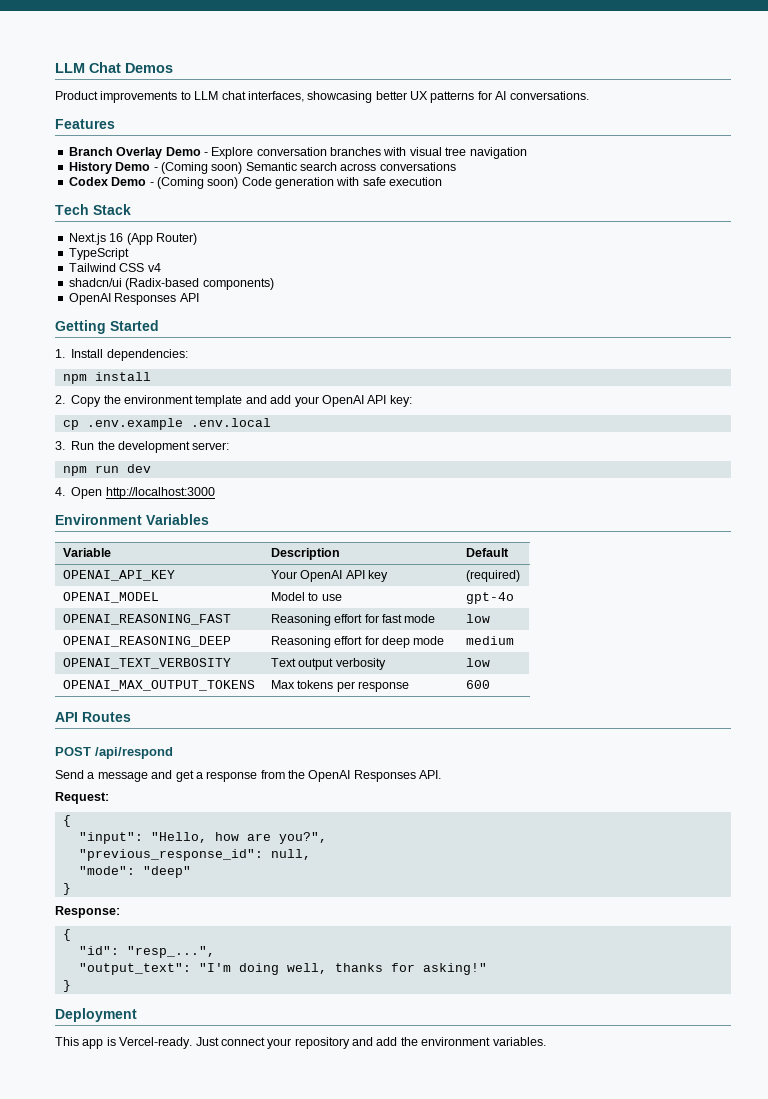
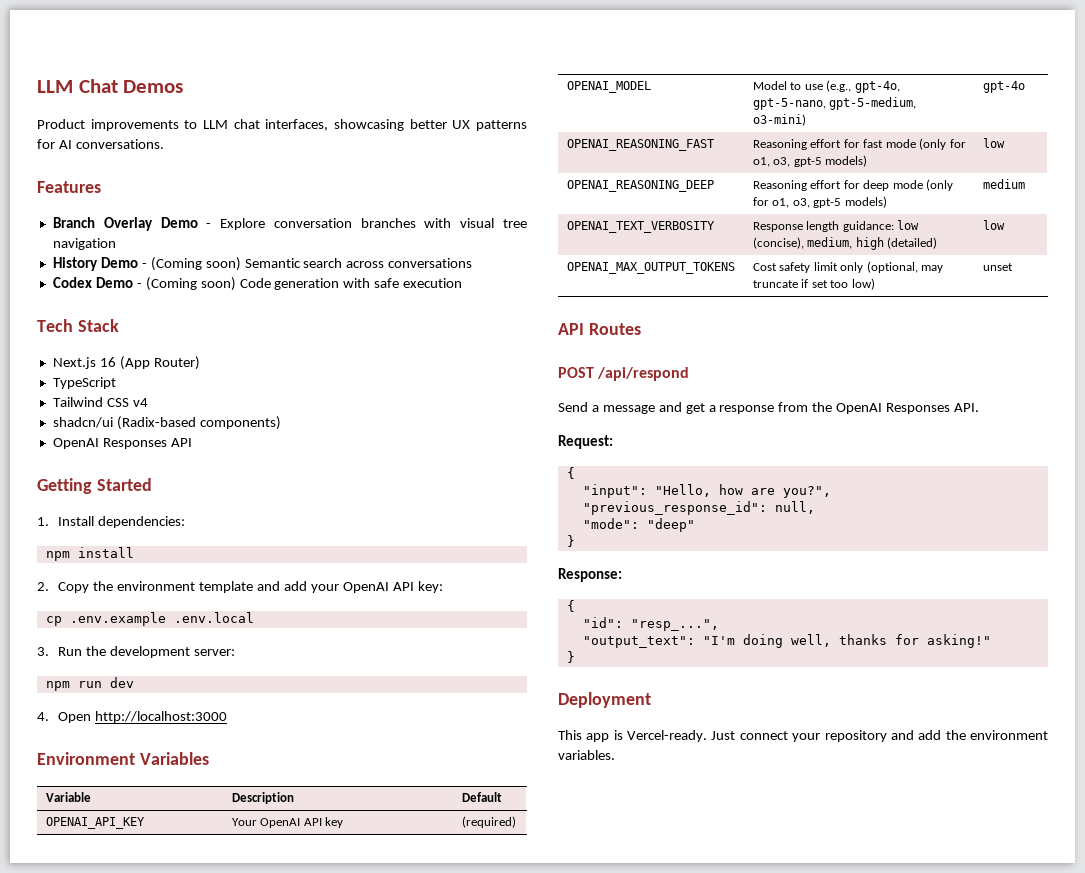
- OPENAI_MODEL | Model to use | gpt-4o
+ OPENAI_MODEL | Model to use (e.g., gpt-4o, gpt-5-nano, gpt-5-medium, o3-mini) | gpt-4o
- OPENAI_REASONING_FAST | Reasoning effort for fast mode | low
+ OPENAI_REASONING_FAST | Reasoning effort for fast mode (only for o1, o3, gpt-5 models) | low
- OPENAI_REASONING_DEEP | Reasoning effort for deep mode | medium
- OPENAI_TEXT_VERBOSITY | Text output verbosity | low
- OPENAI_MAX_OUTPUT_TOKENS | Max tokens per response | 600
+ OPENAI_REASONING_DEEP | Reasoning effort for deep mode (only for o1, o3, gpt-5 models) | medium
+ OPENAI_TEXT_VERBOSITY | Response length guidance: low (concise), medium, high (detailed) | low
+ OPENAI_MAX_OUTPUT_TOKENS | Cost safety limit only (optional, may truncate if set too low) | unset

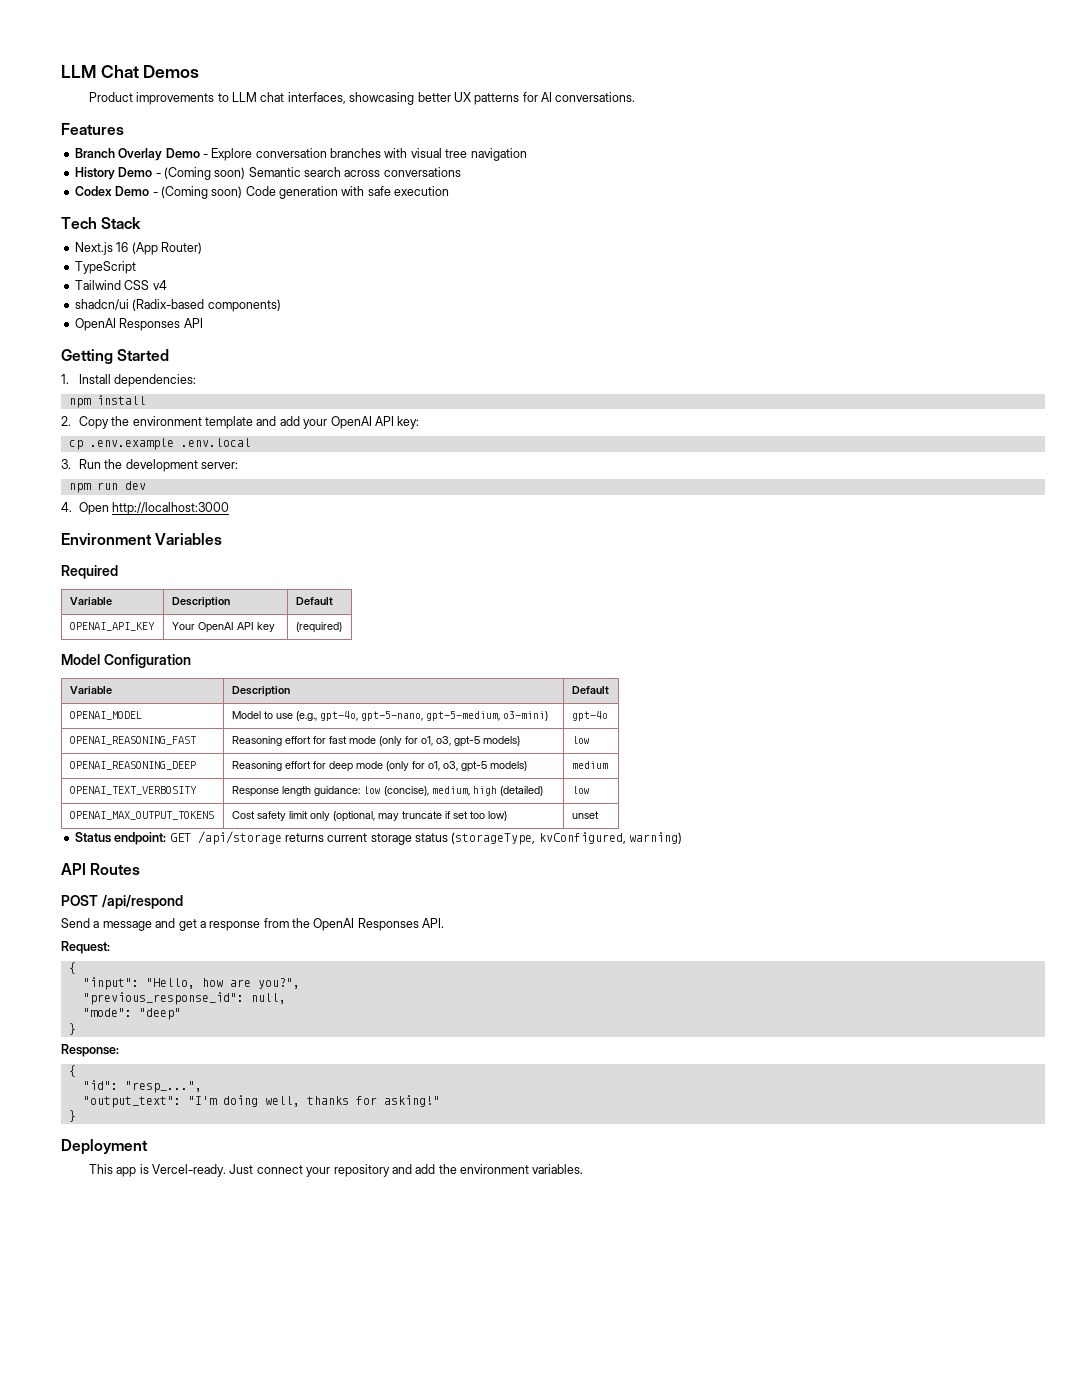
+ Required
+ Model Configuration
+ Variable | Description | Default
+ Status endpoint: GET /api/storage returns current storage status (storageType, kvConfigured, warning)

